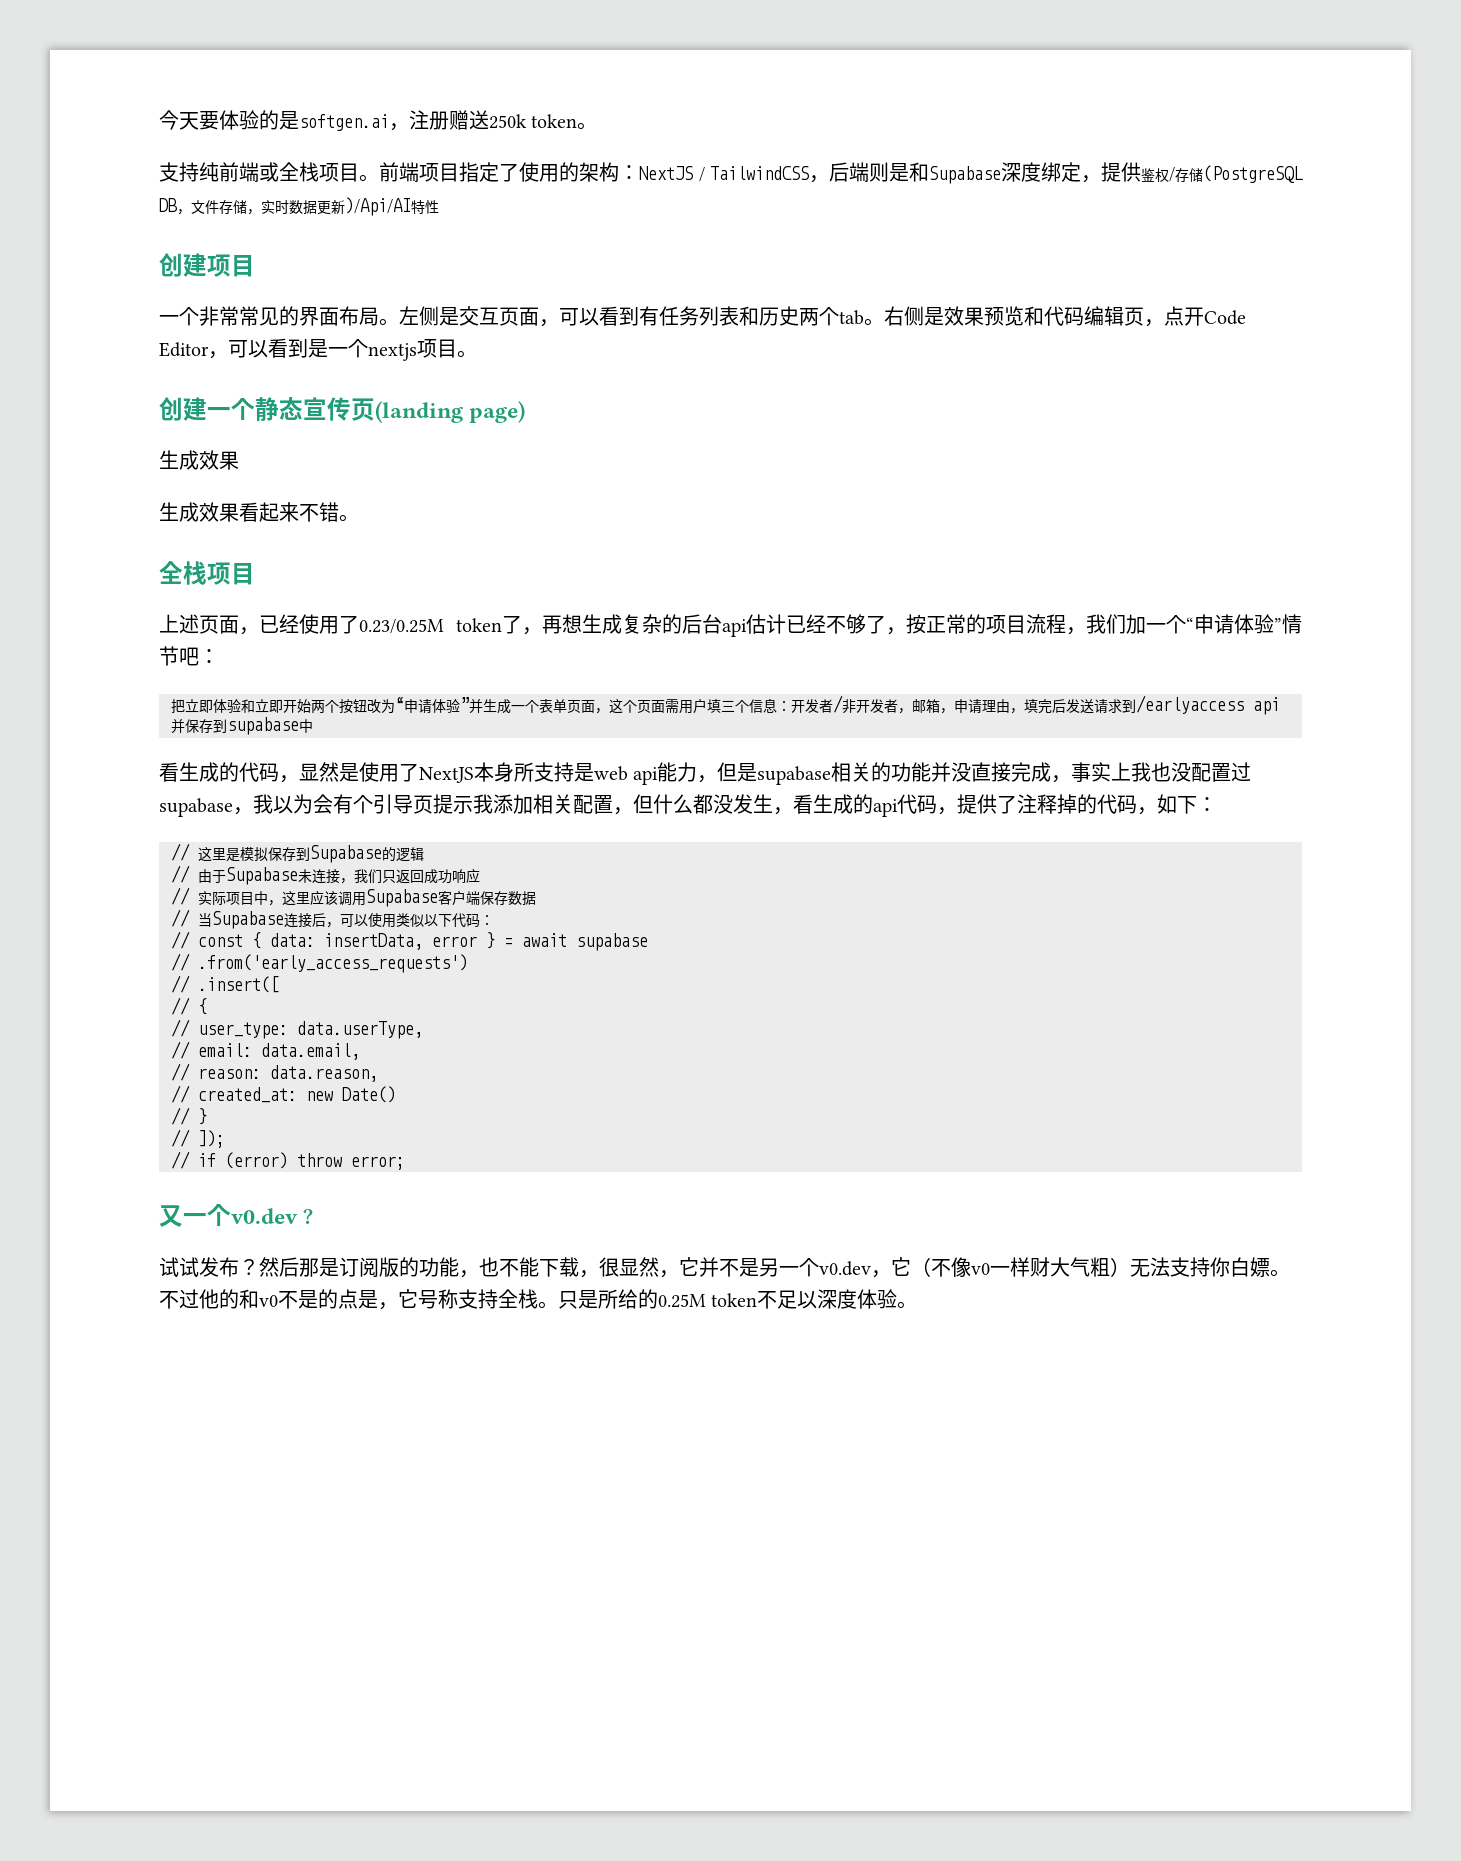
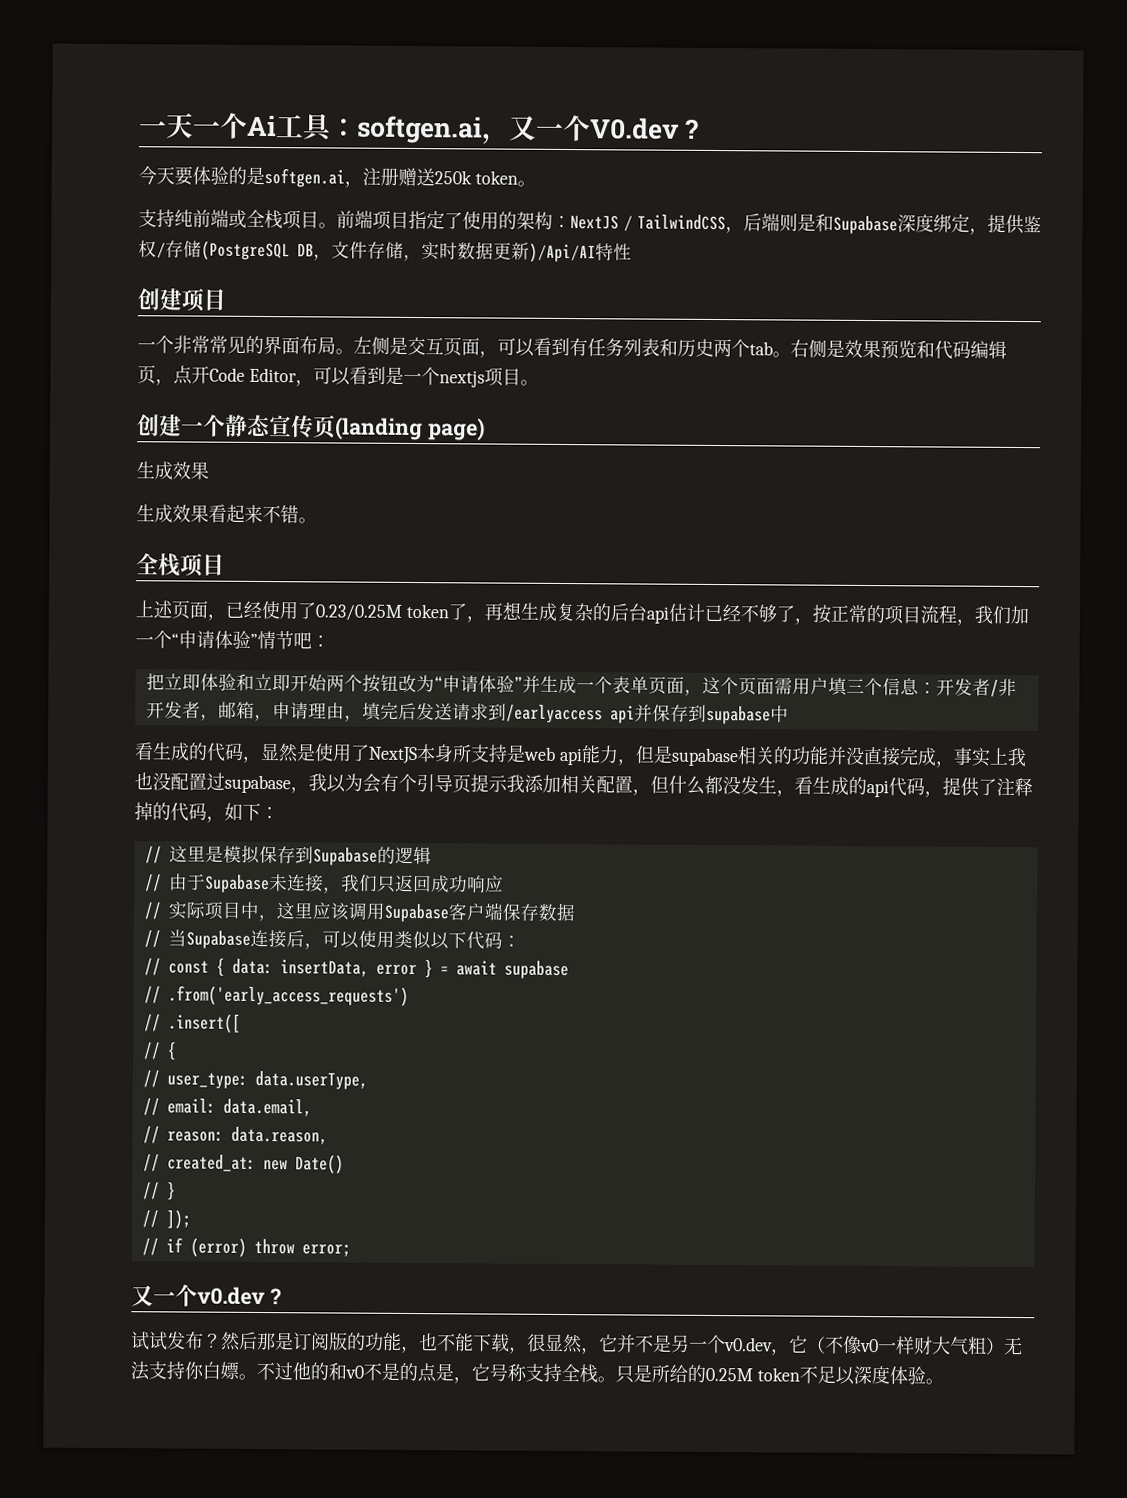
+ 一天一个Ai工具：softgen.ai，又一个V0.dev ?

